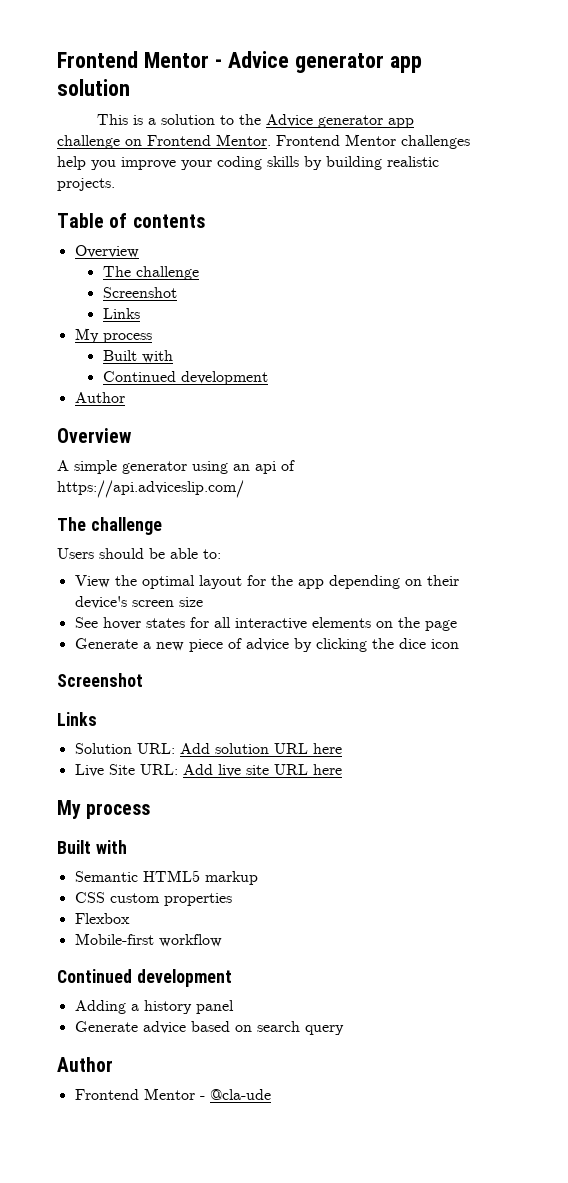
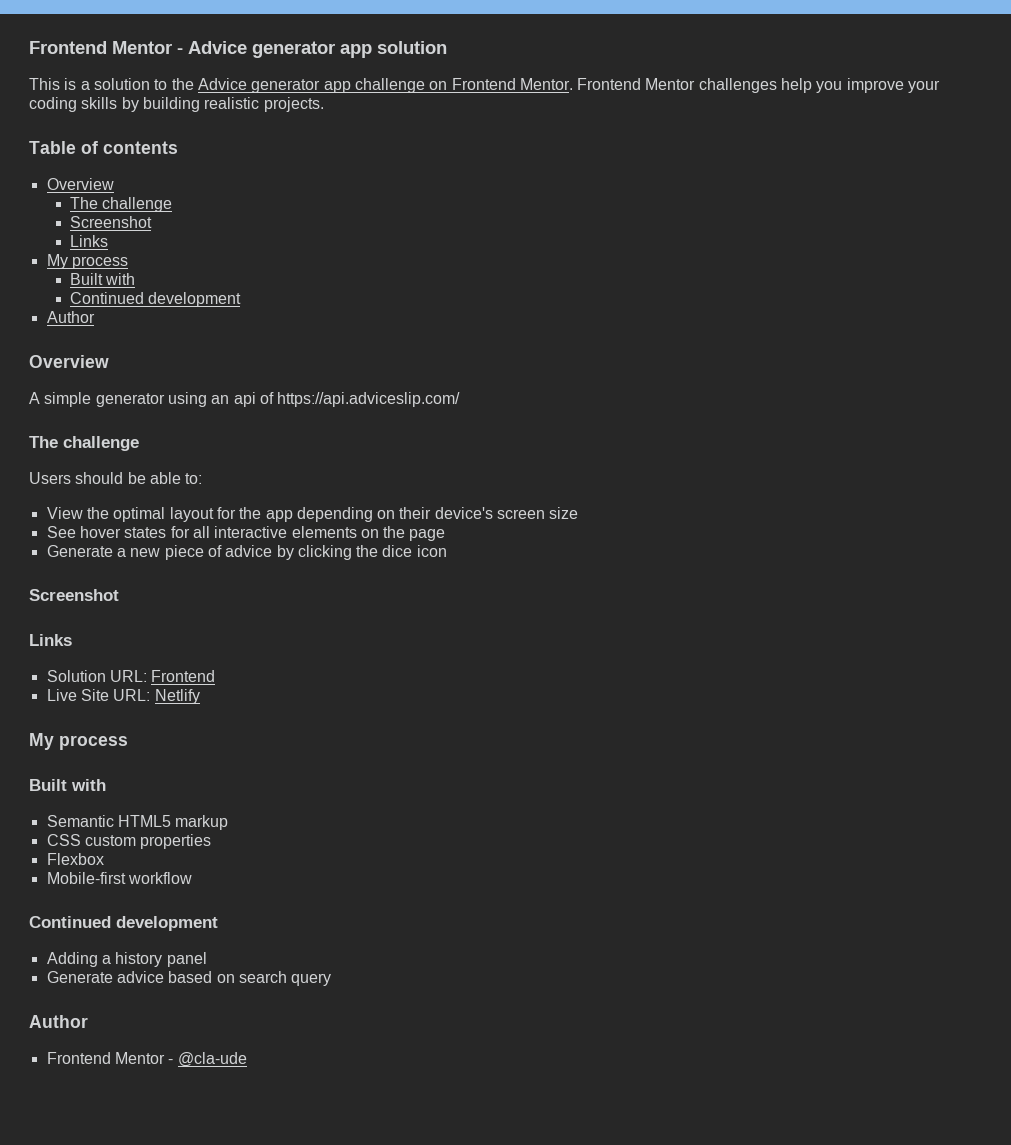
- Solution URL: Add solution URL here
+ Solution URL: Frontend
- Live Site URL: Add live site URL here
+ Live Site URL: Netlify

